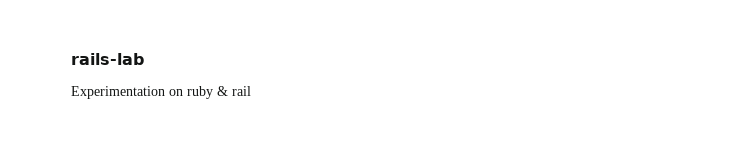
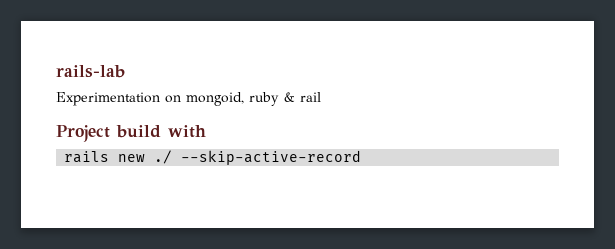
- Experimentation on ruby & rail
+ Experimentation on mongoid, ruby & rail
+ Project build with
+ rails new ./ --skip-active-record

